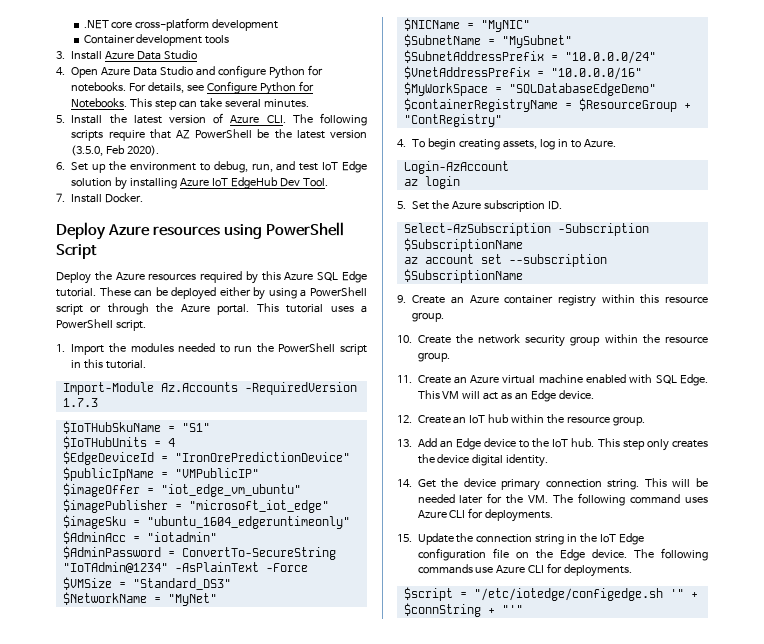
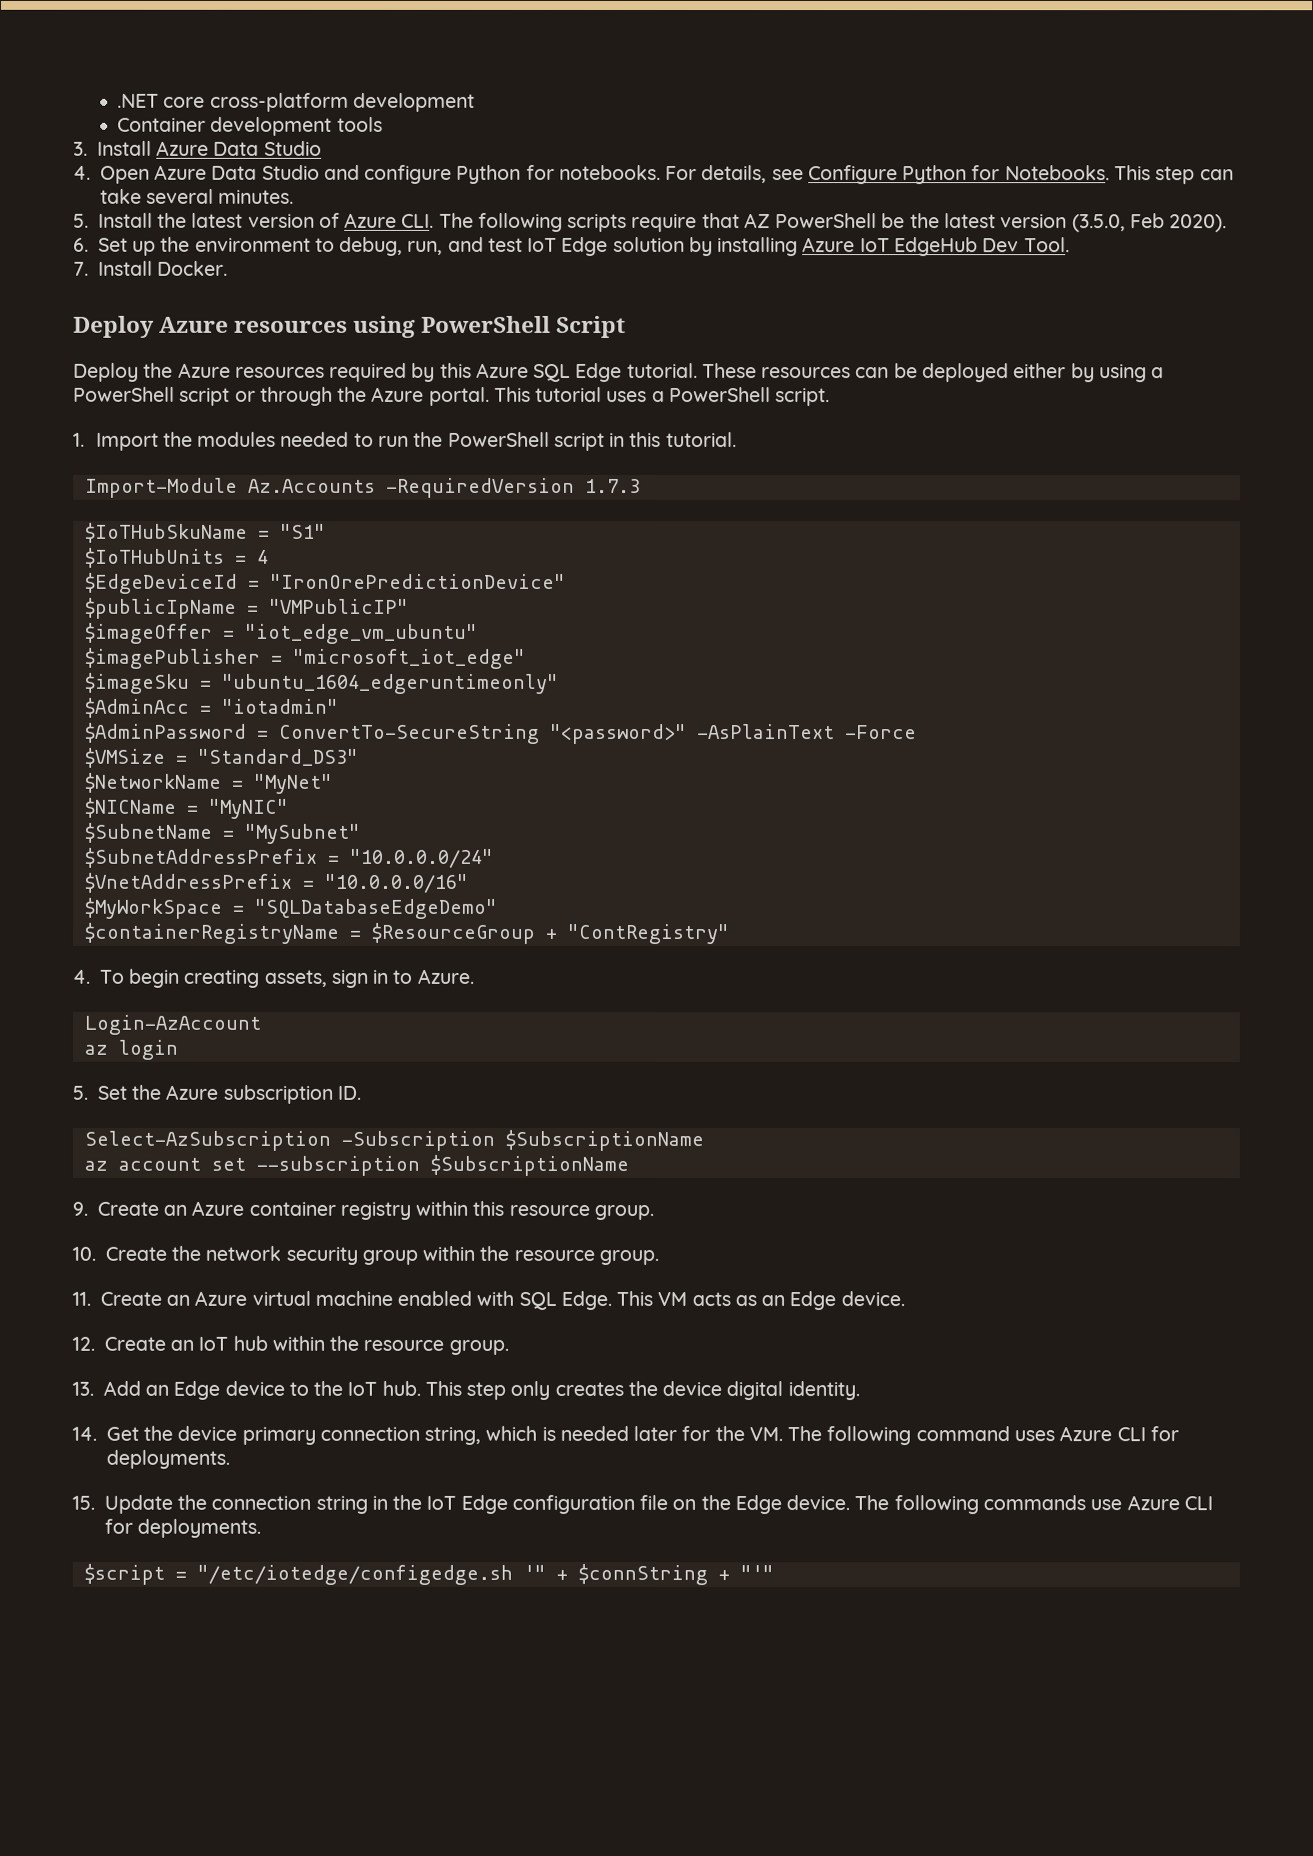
- These can be deployed either by using a PowerShell script or through the Azure portal.
+ These resources can be deployed either by using a PowerShell script or through the Azure portal.
- $AdminPassword = ConvertTo-SecureString "IoTAdmin@1234" -AsPlainText -Force
+ $AdminPassword = ConvertTo-SecureString "<password>" -AsPlainText -Force
- 4. To begin creating assets, log in to Azure.
+ 4. To begin creating assets, sign in to Azure.
- This VM will act as an Edge device.
+ This VM acts as an Edge device.
- 14. Get the device primary connection string. This will be needed later for the VM. The following command uses Azure CLI for deployments.
+ 14. Get the device primary connection string, which is needed later for the VM. The following command uses Azure CLI for deployments.

